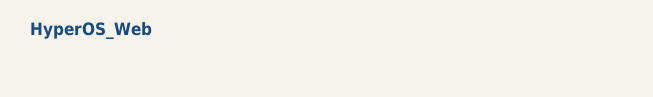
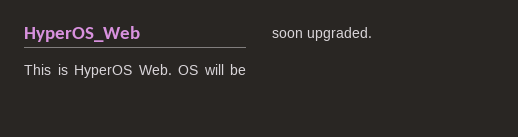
+ This is HyperOS Web. OS will be soon upgraded.

